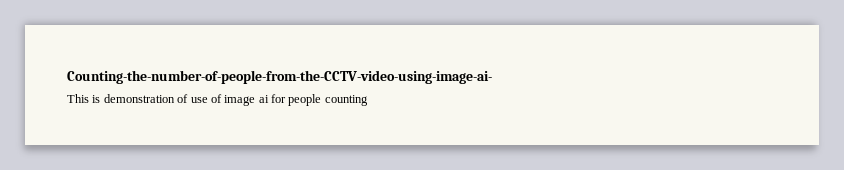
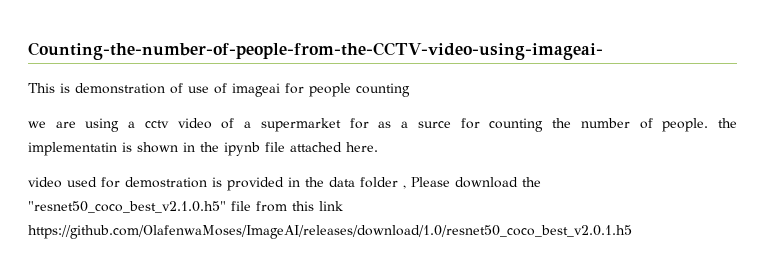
- Counting-the-number-of-people-from-the-CCTV-video-using-image-ai-
+ Counting-the-number-of-people-from-the-CCTV-video-using-imageai-
- This is demonstration of use of image ai for people counting
+ This is demonstration of use of imageai for people counting
+ we are using a cctv video of a supermarket for as a surce for counting the number of people. the implementatin is shown in the ipynb file attached here.
+ video used for demostration is provided in the data folder , Please download the "resnet50_coco_best_v2.1.0.h5" file from this link https://github.com/OlafenwaMoses/ImageAI/releases/download/1.0/resnet50_coco_best_v2.0.1.h5

